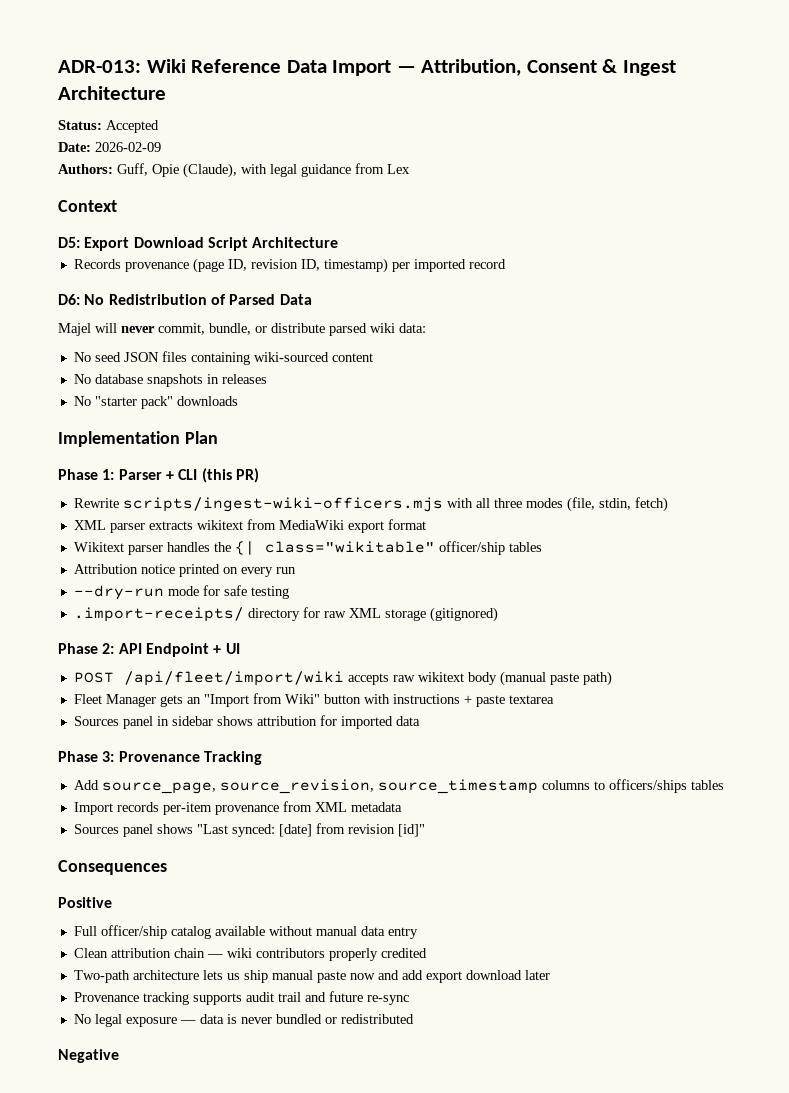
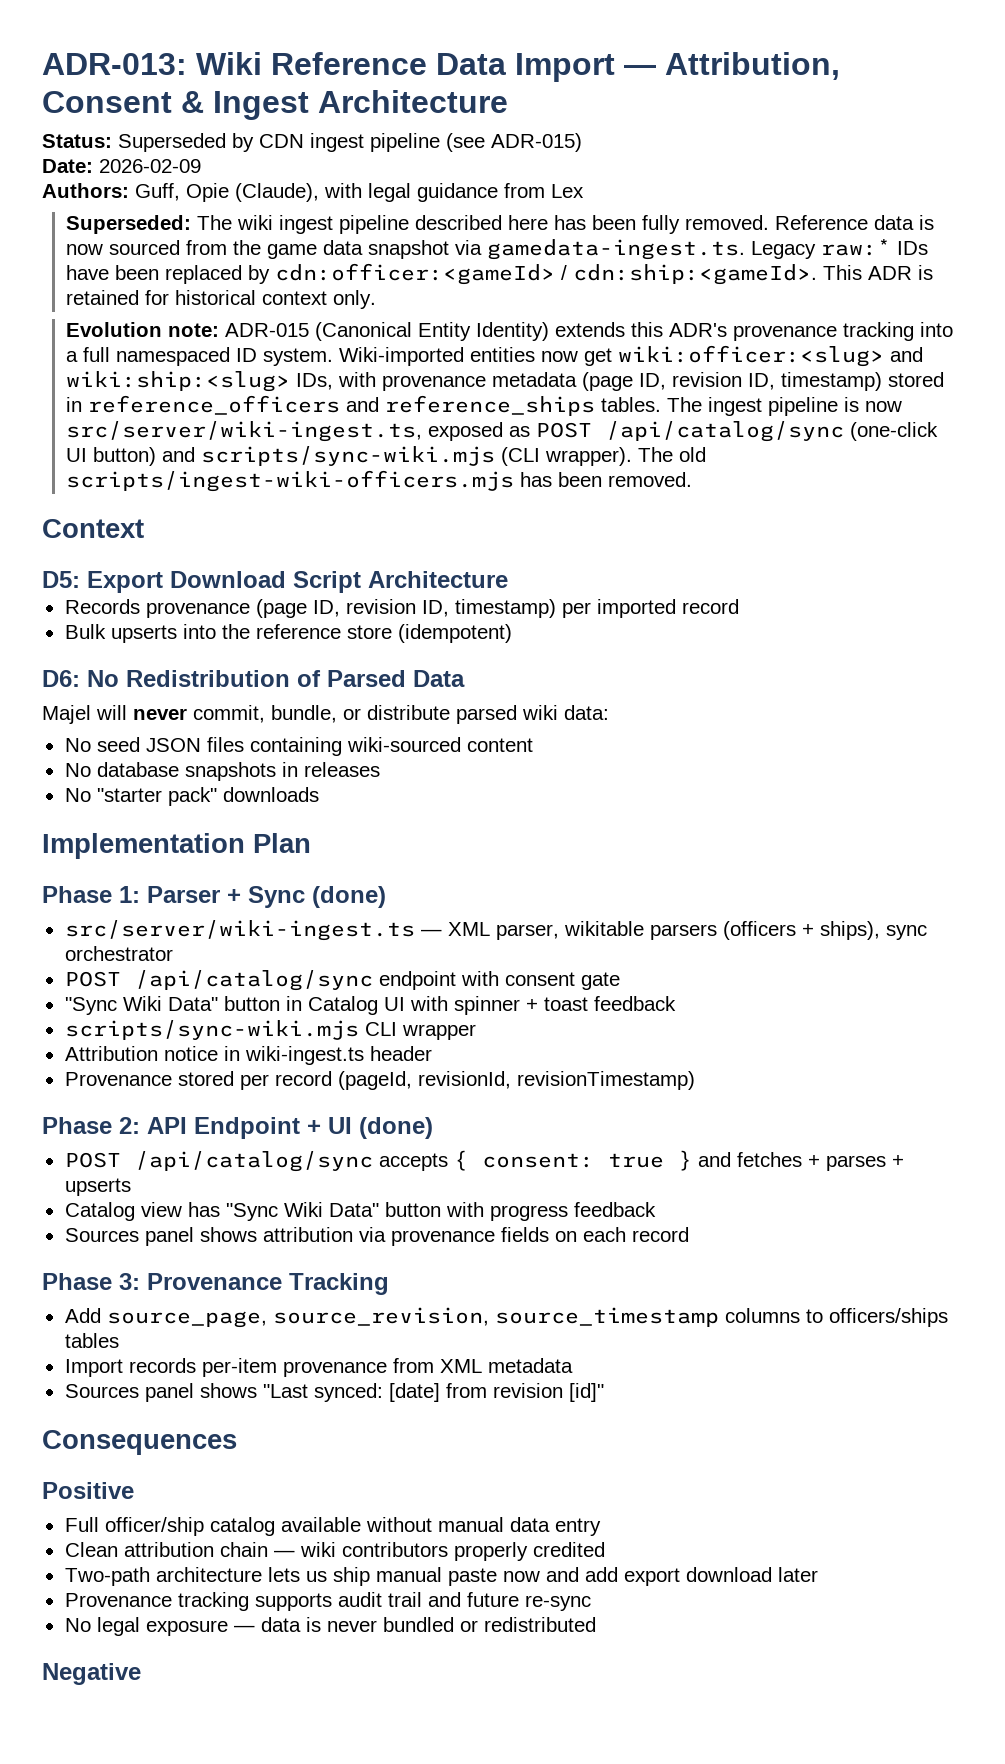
- Status: Accepted
+ Status: Superseded by CDN ingest pipeline (see ADR-015)
+ Superseded: The wiki ingest pipeline described here has been fully removed. Reference data is now sourced from the game data snapshot via gamedata-ingest.ts. Legacy raw:* IDs have been replaced by cdn:officer:<gameId> / cdn:ship:<gameId>. This ADR is retained for historical context only.
+ Evolution note: ADR-015 (Canonical Entity Identity) extends this ADR's provenance tracking into a full namespaced ID system. Wiki-imported entities now get wiki:officer:<slug> and wiki:ship:<slug> IDs, with provenance metadata (page ID, revision ID, timestamp) stored in reference_officers and reference_ships tables. The ingest pipeline is now src/server/wiki-ingest.ts, exposed as POST /api/catalog/sync (one-click UI button) and scripts/sync-wiki.mjs (CLI wrapper). The old scripts/ingest-wiki-officers.mjs has been removed.
+ Bulk upserts into the reference store (idempotent)
- Phase 1: Parser + CLI (this PR)
- Rewrite scripts/ingest-wiki-officers.mjs with all three modes (file, stdin, fetch)
- XML parser extracts wikitext from MediaWiki export format
- Wikitext parser handles the {| class="wikitable" officer/ship tables
- Attribution notice printed on every run
- --dry-run mode for safe testing
- .import-receipts/ directory for raw XML storage (gitignored)
+ Phase 1: Parser + Sync (done)
+ src/server/wiki-ingest.ts — XML parser, wikitable parsers (officers + ships), sync orchestrator
+ POST /api/catalog/sync endpoint with consent gate
+ "Sync Wiki Data" button in Catalog UI with spinner + toast feedback
+ scripts/sync-wiki.mjs CLI wrapper
+ Attribution notice in wiki-ingest.ts header
+ Provenance stored per record (pageId, revisionId, revisionTimestamp)
- Phase 2: API Endpoint + UI
- POST /api/fleet/import/wiki accepts raw wikitext body (manual paste path)
- Fleet Manager gets an "Import from Wiki" button with instructions + paste textarea
- Sources panel in sidebar shows attribution for imported data
+ Phase 2: API Endpoint + UI (done)
+ POST /api/catalog/sync accepts { consent: true } and fetches + parses + upserts
+ Catalog view has "Sync Wiki Data" button with progress feedback
+ Sources panel shows attribution via provenance fields on each record

